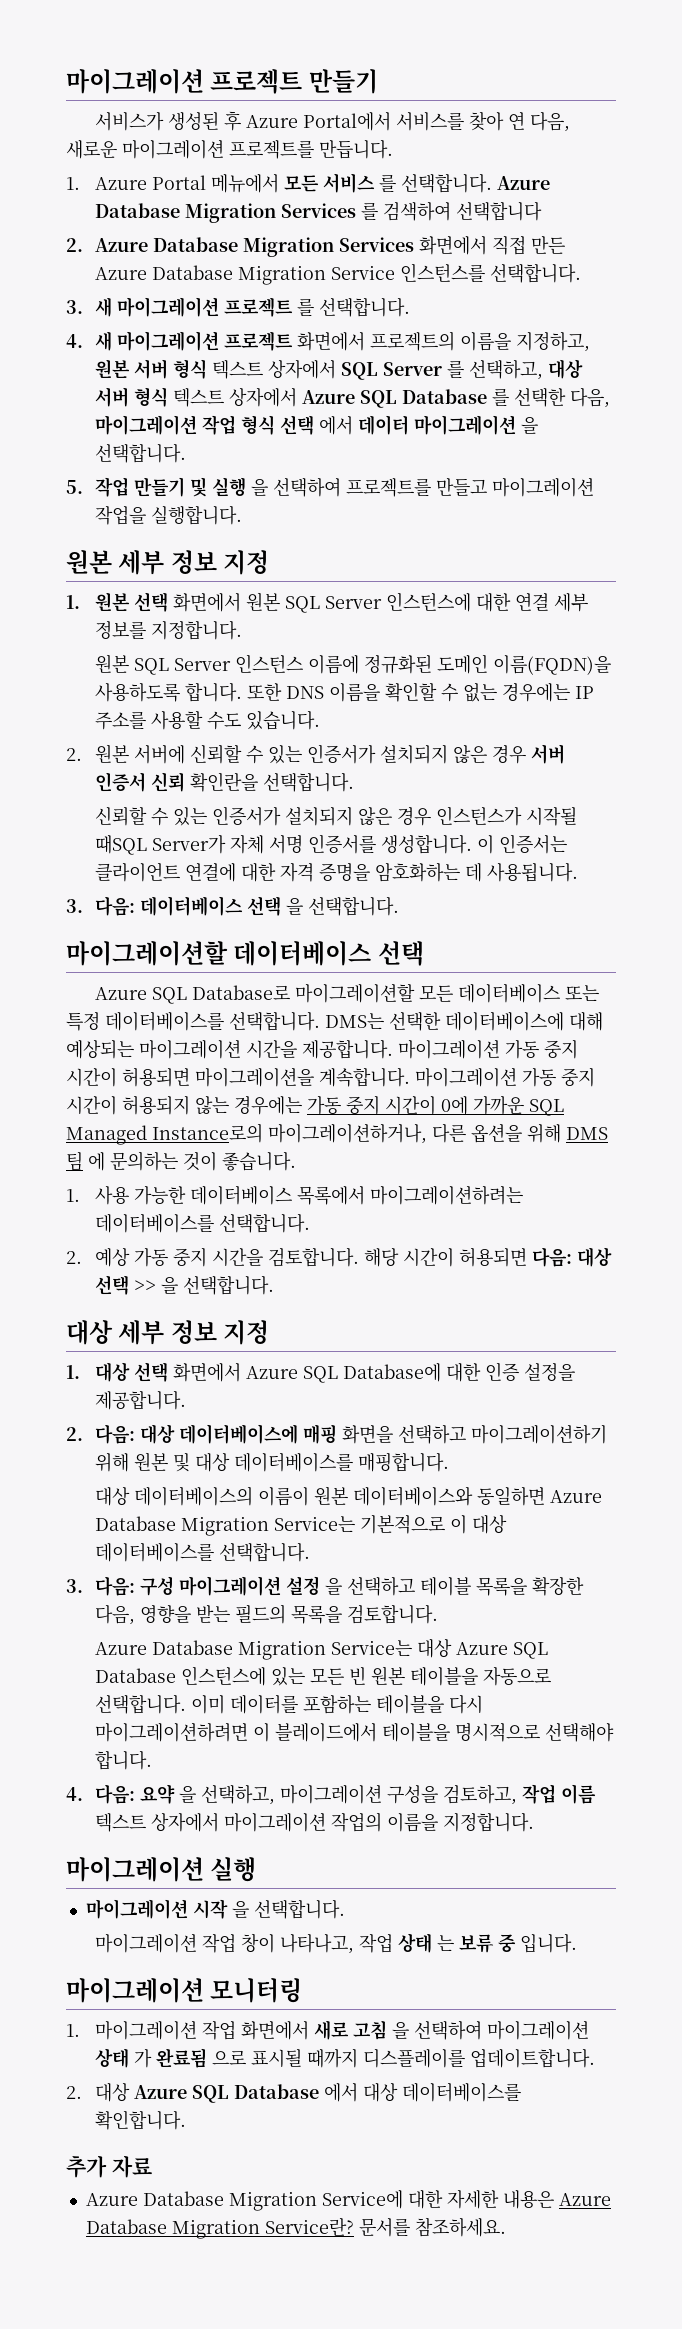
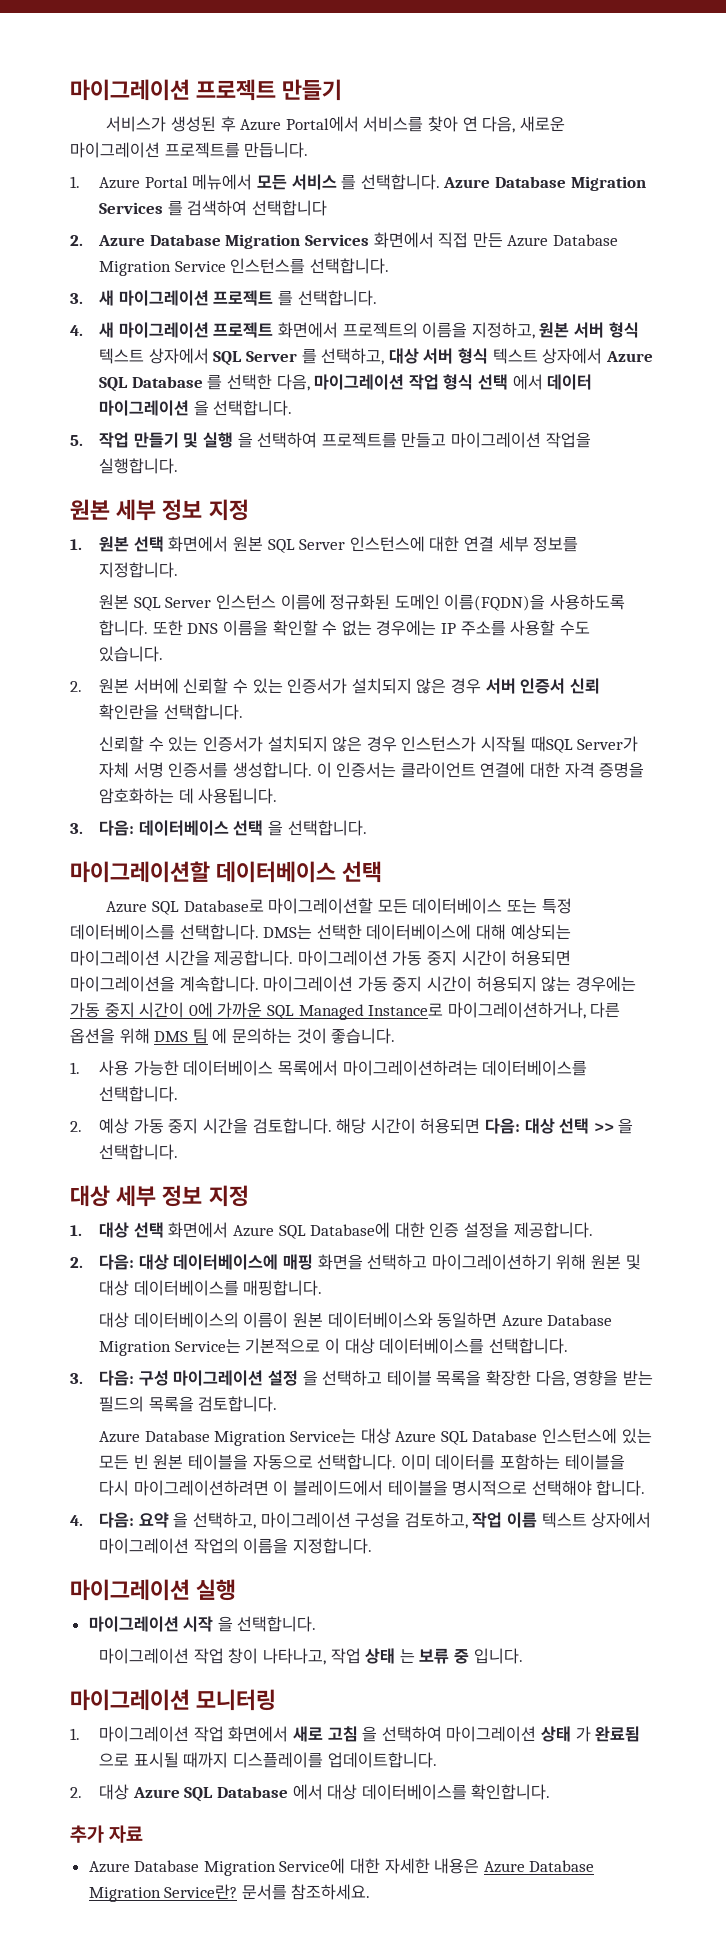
- 마이그레이션 가동 중지 시간이 허용되지 않는 경우에는 가동 중지 시간이 0에 가까운 SQL Managed Instance로의 마이그레이션하거나, 다른 옵션을 위해 DMS 팀 에 문의하는 것이 좋습니다.
+ 마이그레이션 가동 중지 시간이 허용되지 않는 경우에는 가동 중지 시간이 0에 가까운 SQL Managed Instance로 마이그레이션하거나, 다른 옵션을 위해 DMS 팀 에 문의하는 것이 좋습니다.

